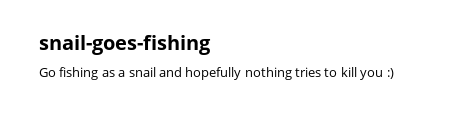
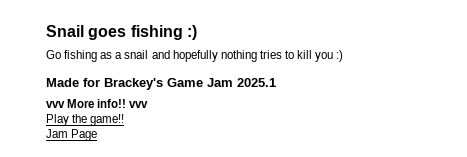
- snail-goes-fishing
+ Snail goes fishing :)
+ Made for Brackey's Game Jam 2025.1
+ vvv More info!! vvv
+ Play the game!!
+ Jam Page

